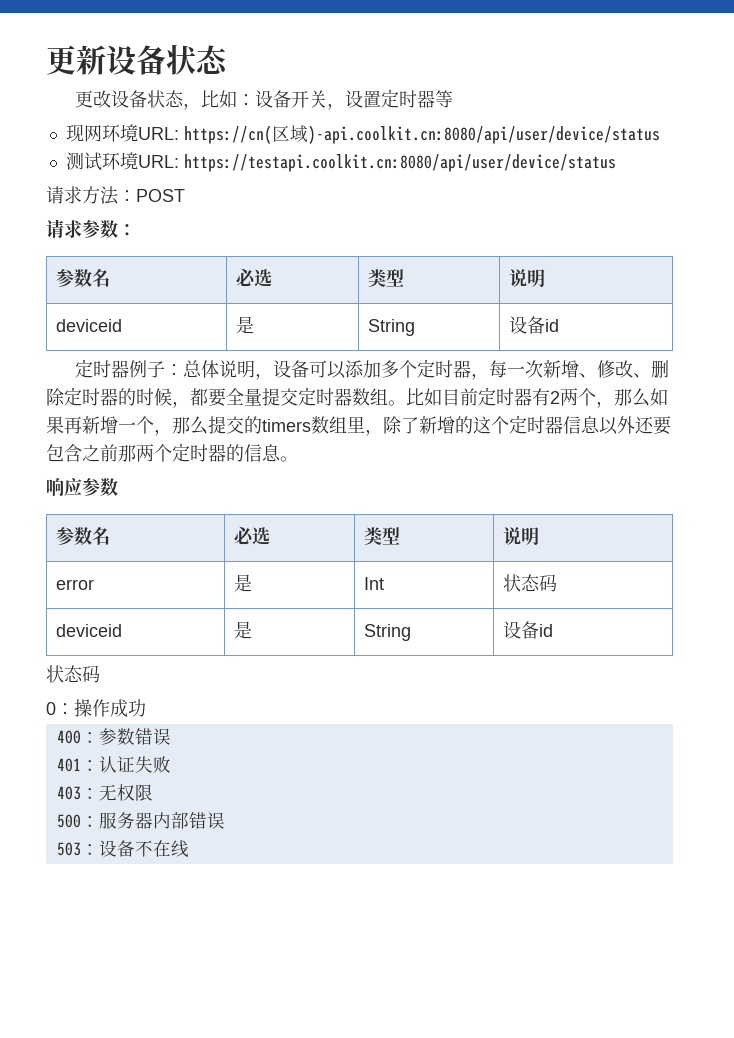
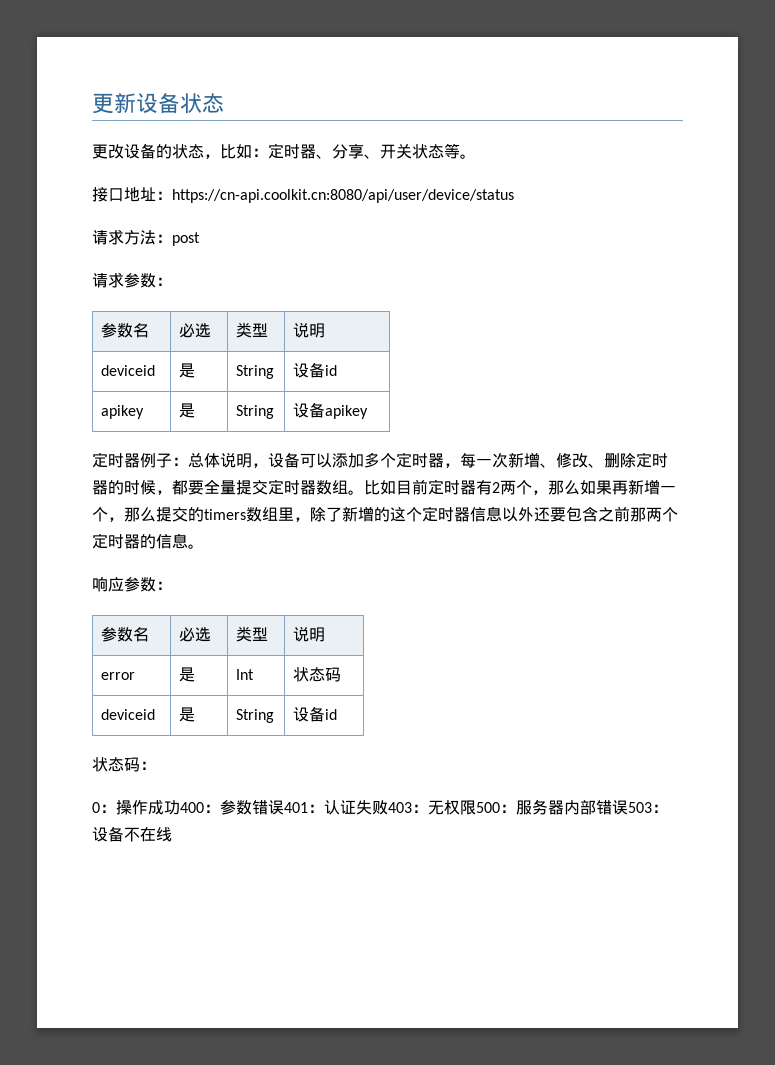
- 更改设备状态，比如：设备开关，设置定时器等
- 现网环境URL: https://cn(区域)-api.coolkit.cn:8080/api/user/device/status
- 测试环境URL: https://testapi.coolkit.cn:8080/api/user/device/status
+ 更改设备的状态，比如：定时器、分享、开关状态等。
+ 接口地址：https://cn-api.coolkit.cn:8080/api/user/device/status
- 请求方法：POST
+ 请求方法：post
+ apikey | 是 | String | 设备apikey
- 响应参数
+ 响应参数：
  error | 是 | Int | 状态码
  deviceid | 是 | String | 设备id
- 状态码
+ 状态码：
- 0：操作成功
- 400：参数错误
- 401：认证失败
- 403：无权限
- 500：服务器内部错误
- 503：设备不在线
+ 0：操作成功400：参数错误401：认证失败403：无权限500：服务器内部错误503：设备不在线

